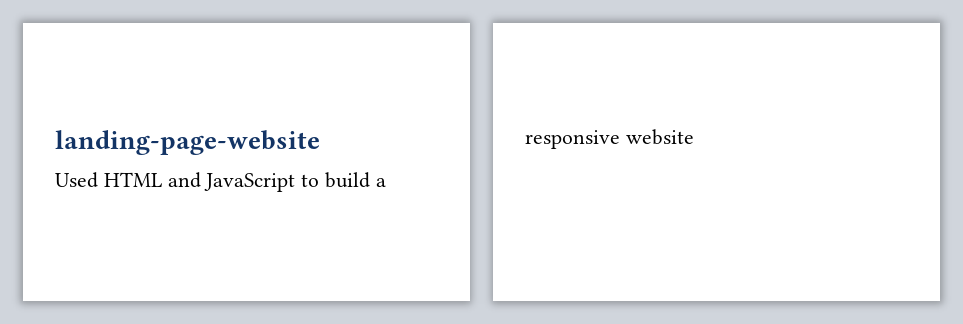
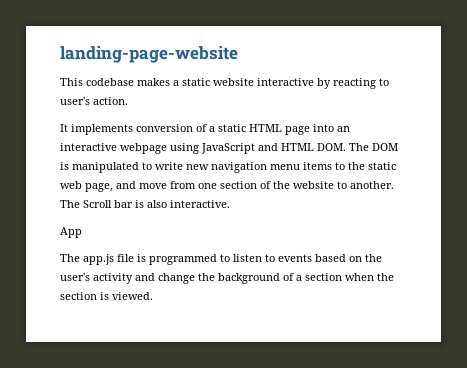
- Used HTML and JavaScript to build a responsive website
+ This codebase makes a static website interactive by reacting to user's action.
+ It implements conversion of a static HTML page into an interactive webpage using JavaScript and HTML DOM. The DOM is manipulated to write new navigation menu items to the static web page, and move from one section of the website to another. The Scroll bar is also interactive.
+ App
+ The app.js file is programmed to listen to events based on the user's activity and change the background of a section when the section is viewed.

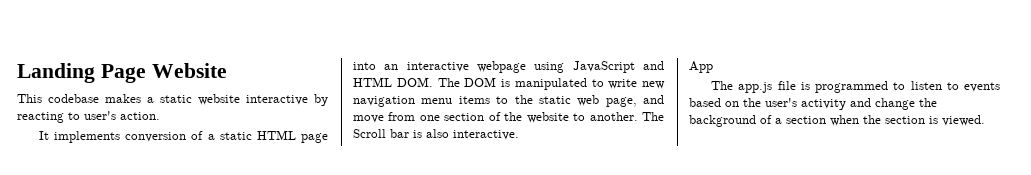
- landing-page-website
+ Landing Page Website

